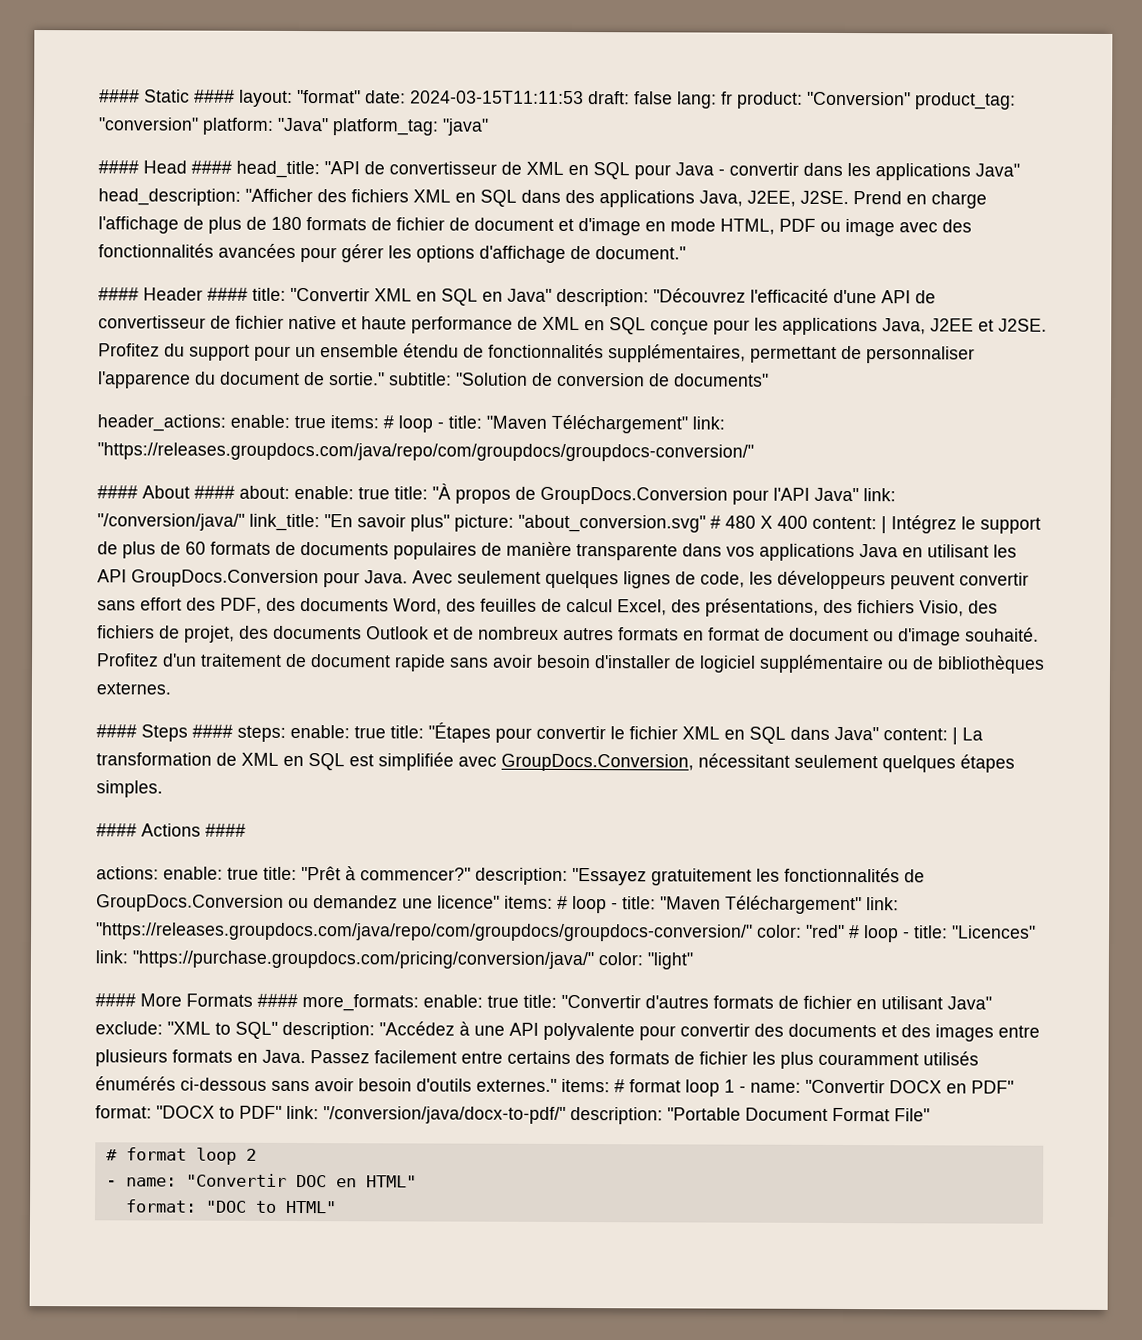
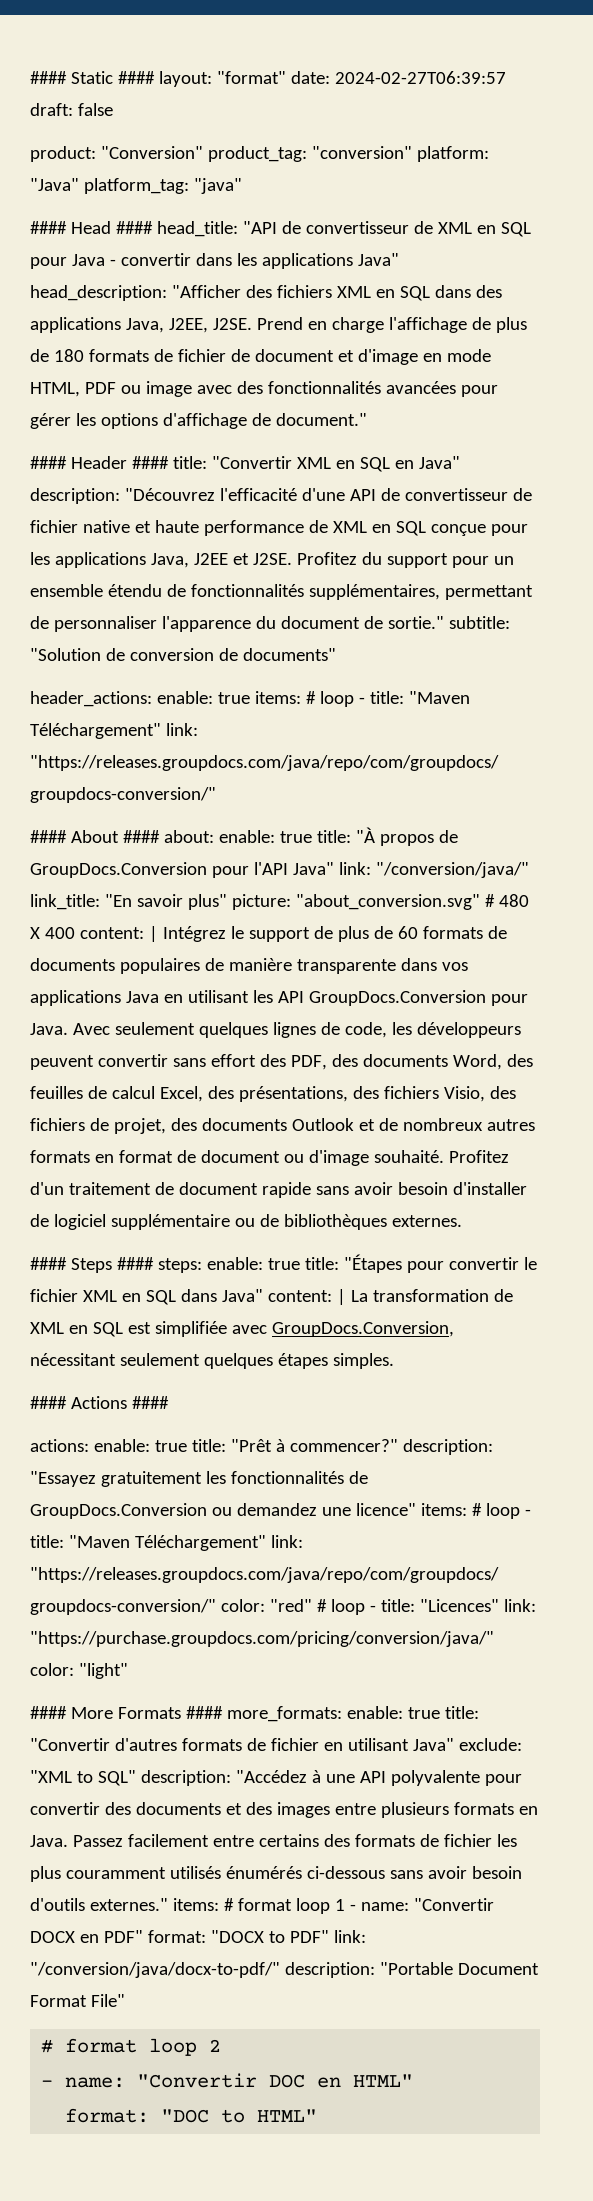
- #### Static #### layout: "format" date: 2024-03-15T11:11:53 draft: false lang: fr product: "Conversion" product_tag: "conversion" platform: "Java" platform_tag: "java"
+ #### Static #### layout: "format" date: 2024-02-27T06:39:57 draft: false
+ product: "Conversion" product_tag: "conversion" platform: "Java" platform_tag: "java"

